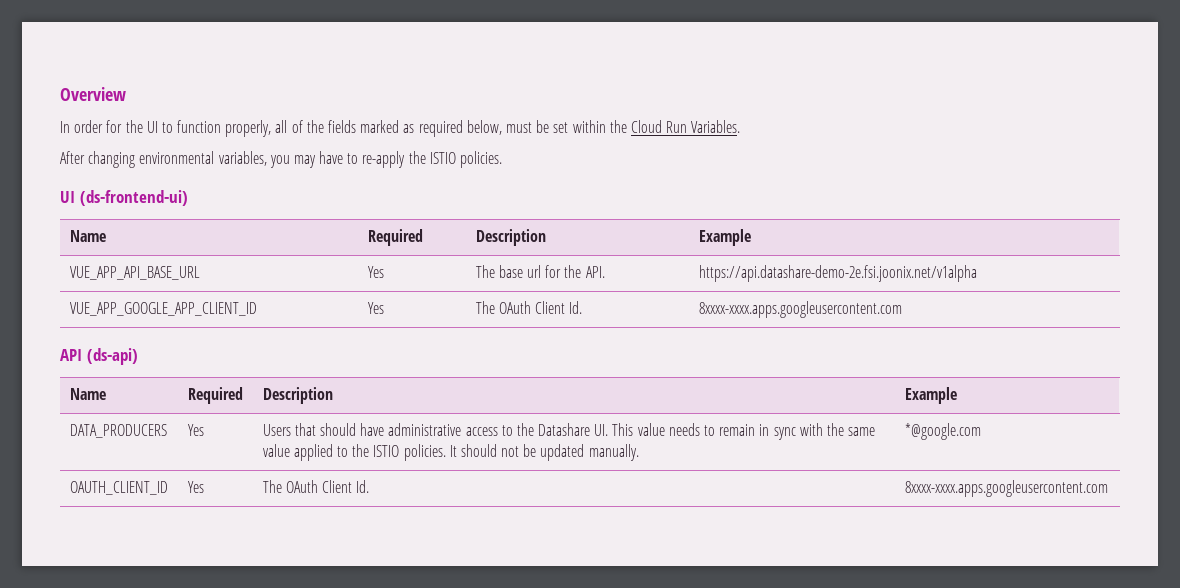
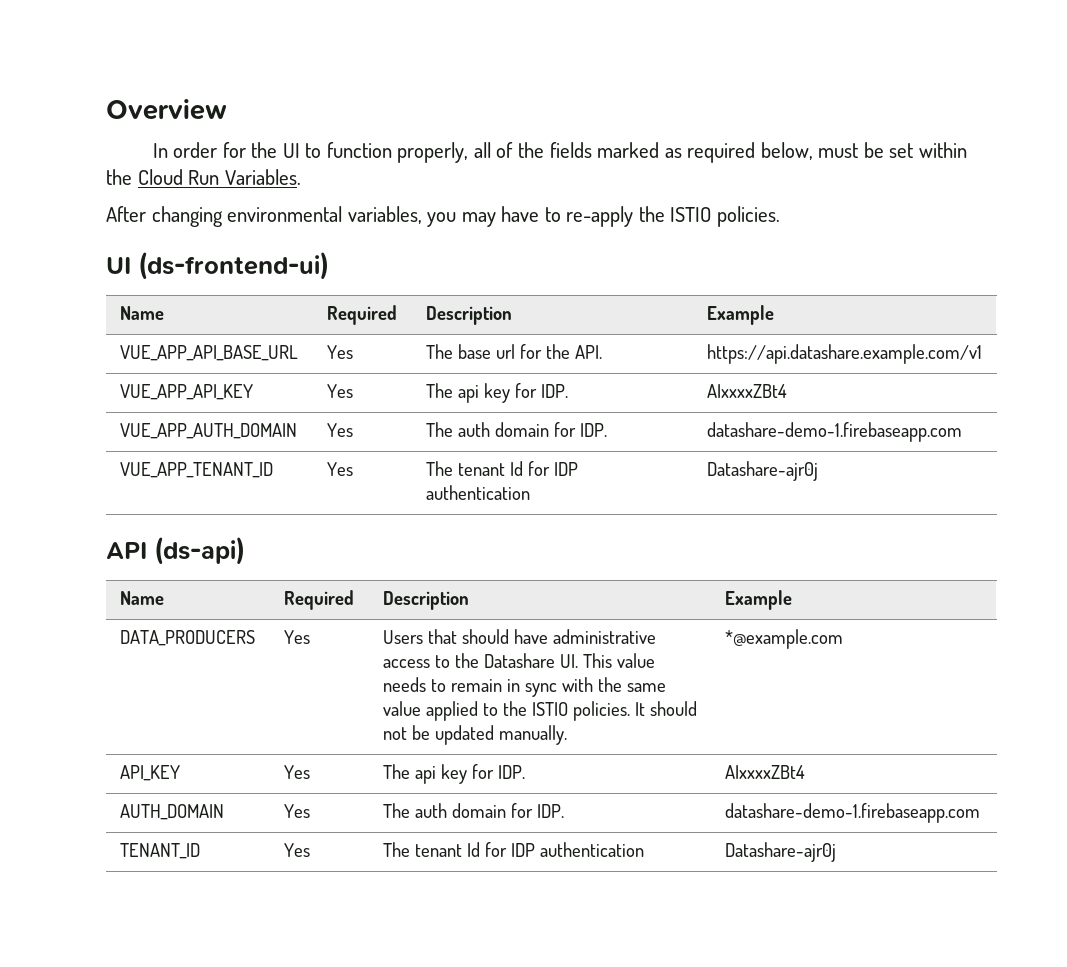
- VUE_APP_API_BASE_URL | Yes | The base url for the API. | https://api.datashare-demo-2e.fsi.joonix.net/v1alpha
- VUE_APP_GOOGLE_APP_CLIENT_ID | Yes | The OAuth Client Id. | 8xxxx-xxxx.apps.googleusercontent.com
+ VUE_APP_API_BASE_URL | Yes | The base url for the API. | https://api.datashare.example.com/v1
+ VUE_APP_API_KEY | Yes | The api key for IDP. | AIxxxxZBt4
+ VUE_APP_AUTH_DOMAIN | Yes | The auth domain for IDP. | datashare-demo-1.firebaseapp.com
+ VUE_APP_TENANT_ID | Yes | The tenant Id for IDP authentication | Datashare-ajr0j
- DATA_PRODUCERS | Yes | Users that should have administrative access to the Datashare UI. This value needs to remain in sync with the same value applied to the ISTIO policies. It should not be updated manually. | *@google.com
- OAUTH_CLIENT_ID | Yes | The OAuth Client Id. | 8xxxx-xxxx.apps.googleusercontent.com
+ DATA_PRODUCERS | Yes | Users that should have administrative access to the Datashare UI. This value needs to remain in sync with the same value applied to the ISTIO policies. It should not be updated manually. | *@example.com
+ API_KEY | Yes | The api key for IDP. | AIxxxxZBt4
+ AUTH_DOMAIN | Yes | The auth domain for IDP. | datashare-demo-1.firebaseapp.com
+ TENANT_ID | Yes | The tenant Id for IDP authentication | Datashare-ajr0j

